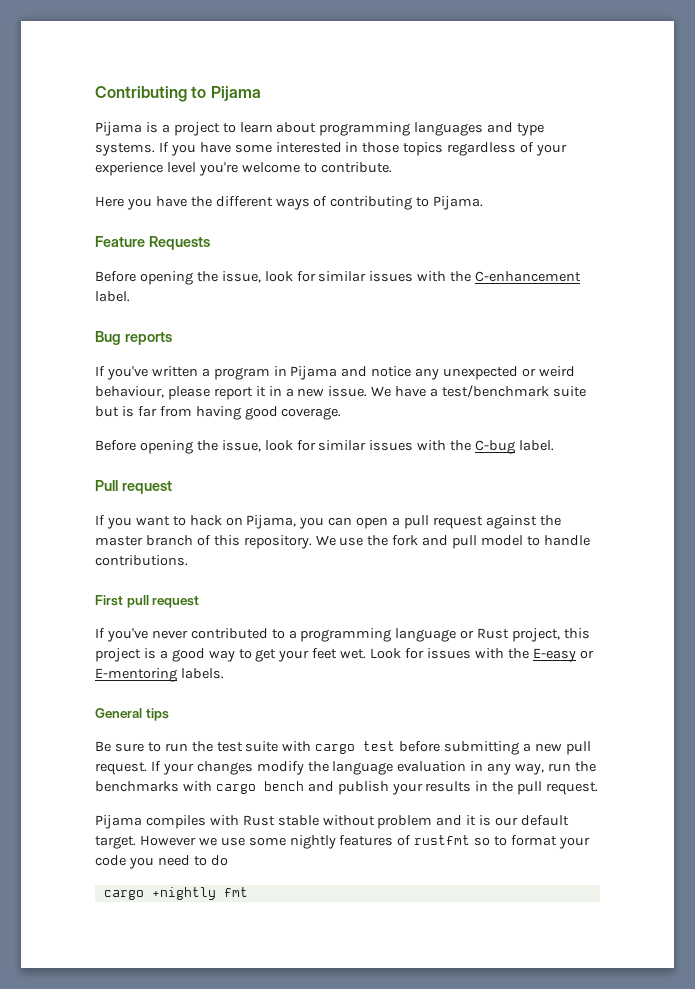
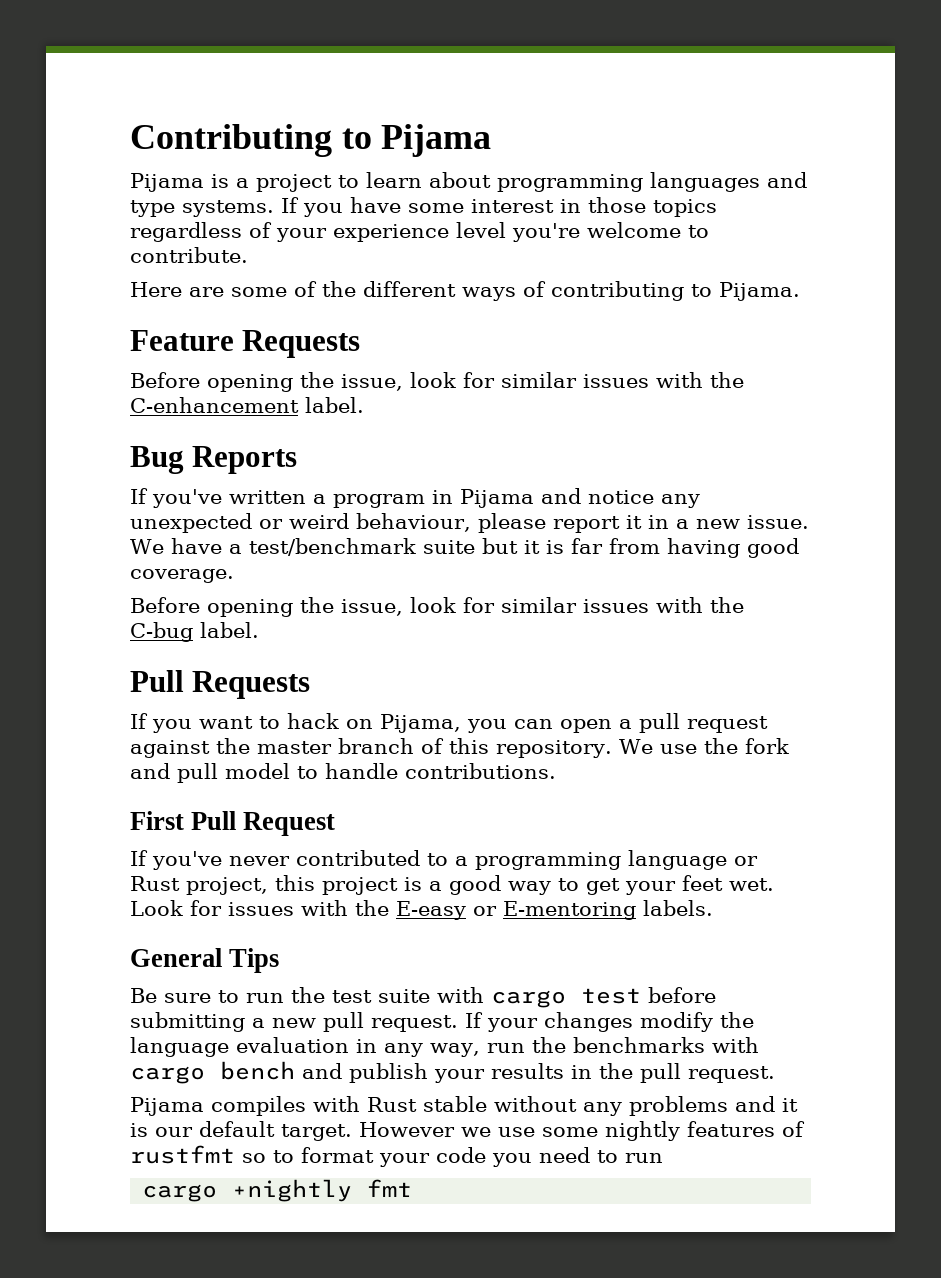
- If you have some interested in those topics regardless of your experience level you're welcome to contribute.
+ If you have some interest in those topics regardless of your experience level you're welcome to contribute.
- Here you have the different ways of contributing to Pijama.
+ Here are some of the different ways of contributing to Pijama.
- Bug reports
+ Bug Reports
- We have a test/benchmark suite but is far from having good coverage.
+ We have a test/benchmark suite but it is far from having good coverage.
- Pull request
+ Pull Requests
- First pull request
+ First Pull Request
- General tips
+ General Tips
- Pijama compiles with Rust stable without problem and it is our default target.
+ Pijama compiles with Rust stable without any problems and it is our default target.
- However we use some nightly features of rustfmt so to format your code you need to do
+ However we use some nightly features of rustfmt so to format your code you need to run

